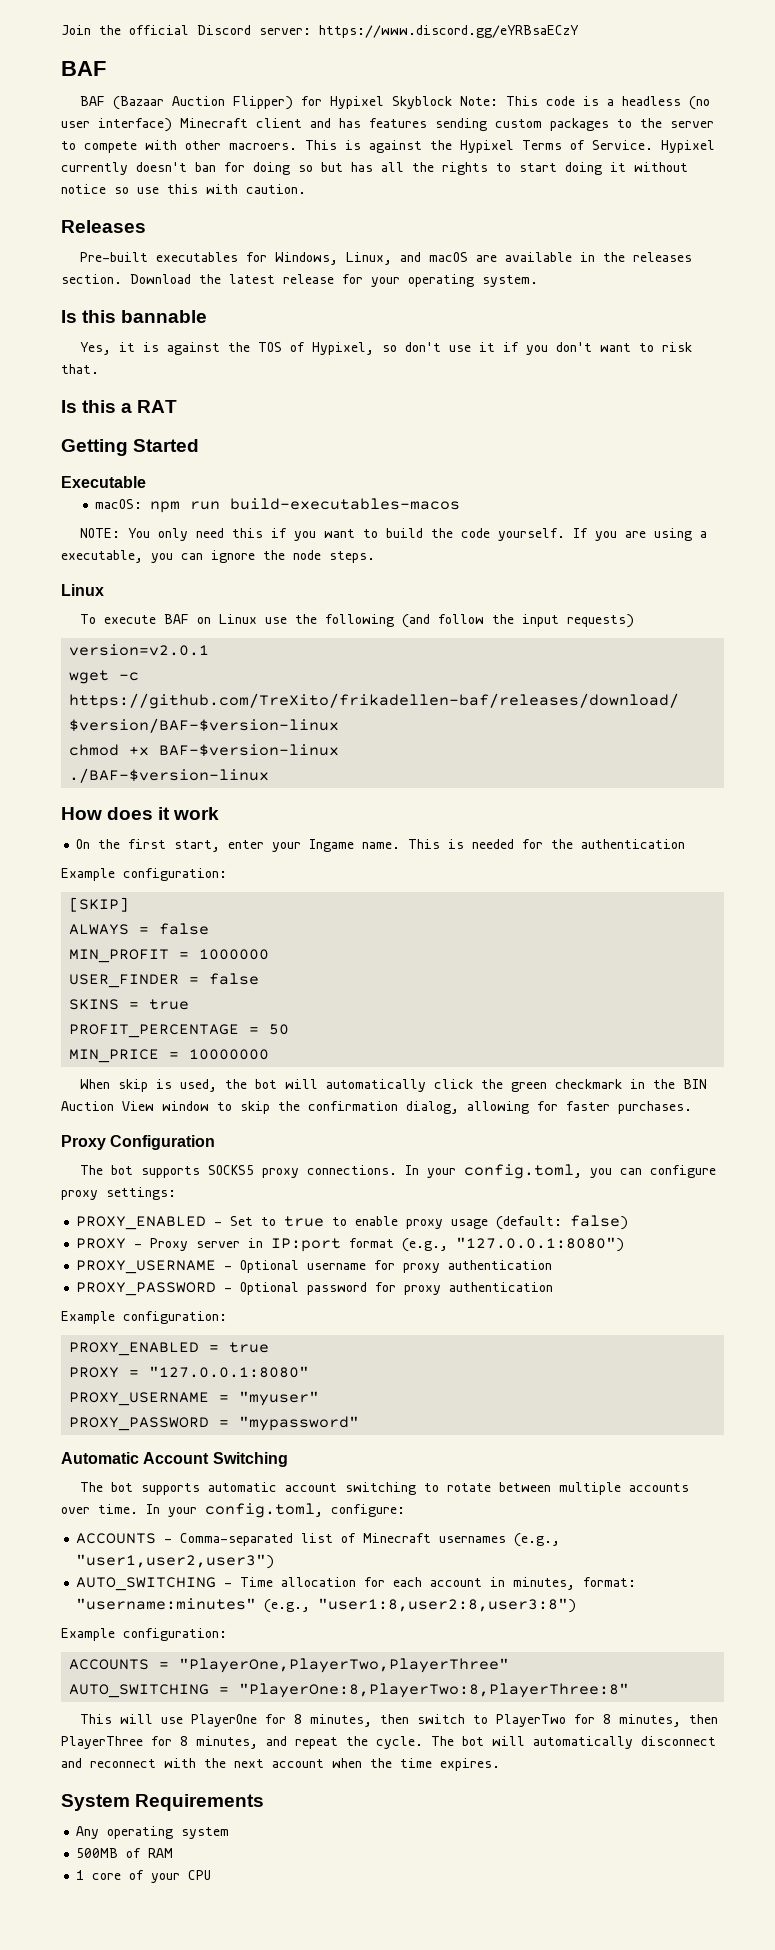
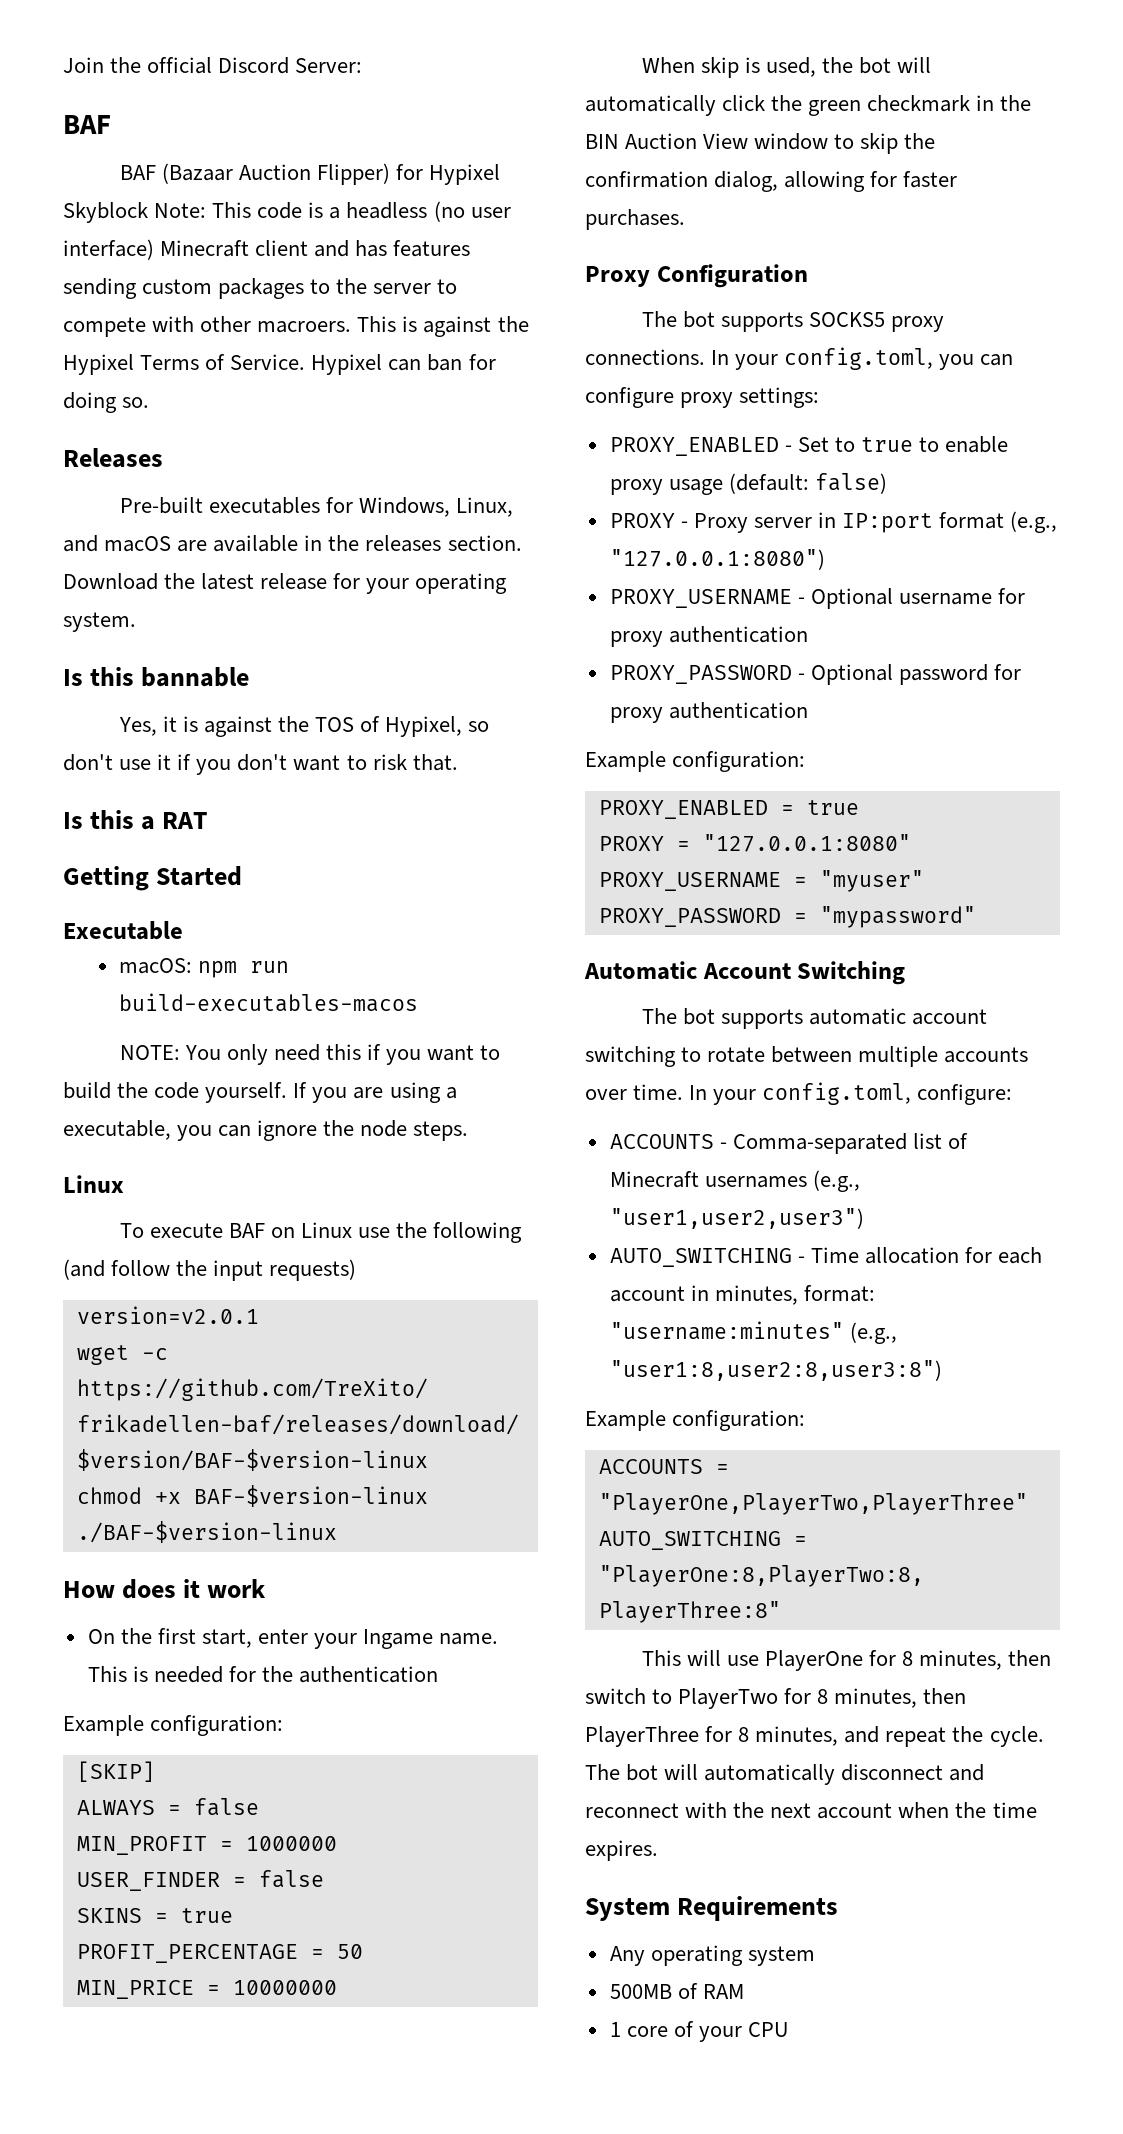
- Join the official Discord server: https://www.discord.gg/eYRBsaECzY
+ Join the official Discord Server:
- Hypixel currently doesn't ban for doing so but has all the rights to start doing it without notice so use this with caution.
+ Hypixel can ban for doing so.

